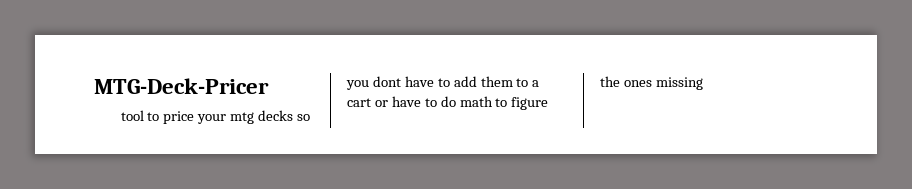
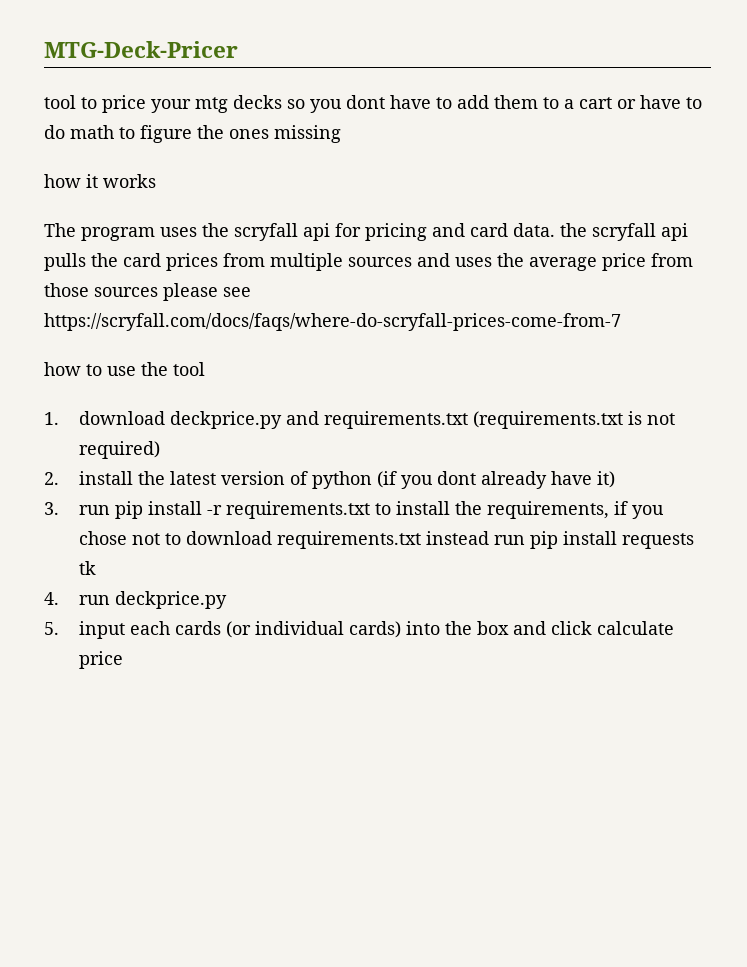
+ how it works
+ The program uses the scryfall api for pricing and card data. the scryfall api pulls the card prices from multiple sources and uses the average price from those sources please see https://scryfall.com/docs/faqs/where-do-scryfall-prices-come-from-7
+ how to use the tool
+ 1. download deckprice.py and requirements.txt (requirements.txt is not required)
+ 2. install the latest version of python (if you dont already have it)
+ 3. run pip install -r requirements.txt to install the requirements, if you chose not to download requirements.txt instead run pip install requests tk
+ 4. run deckprice.py
+ 5. input each cards (or individual cards) into the box and click calculate price

